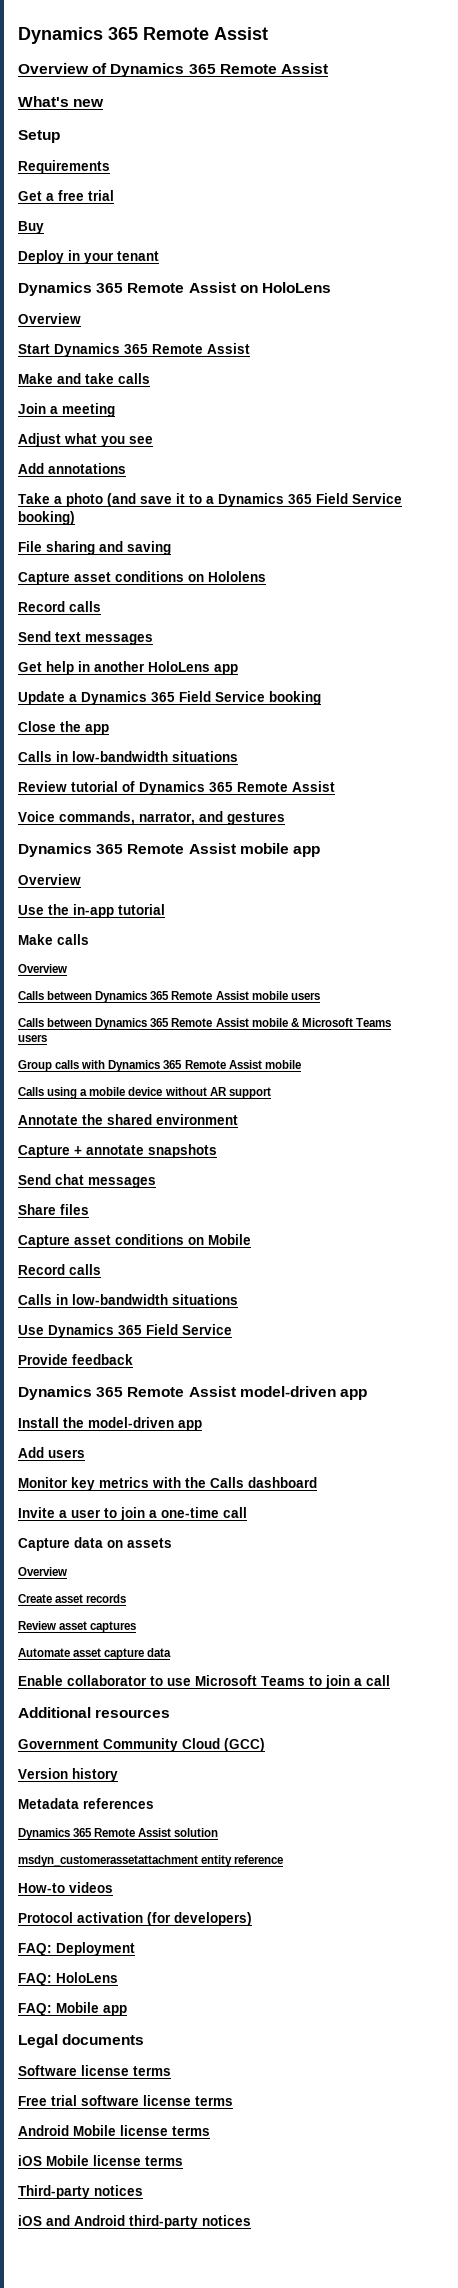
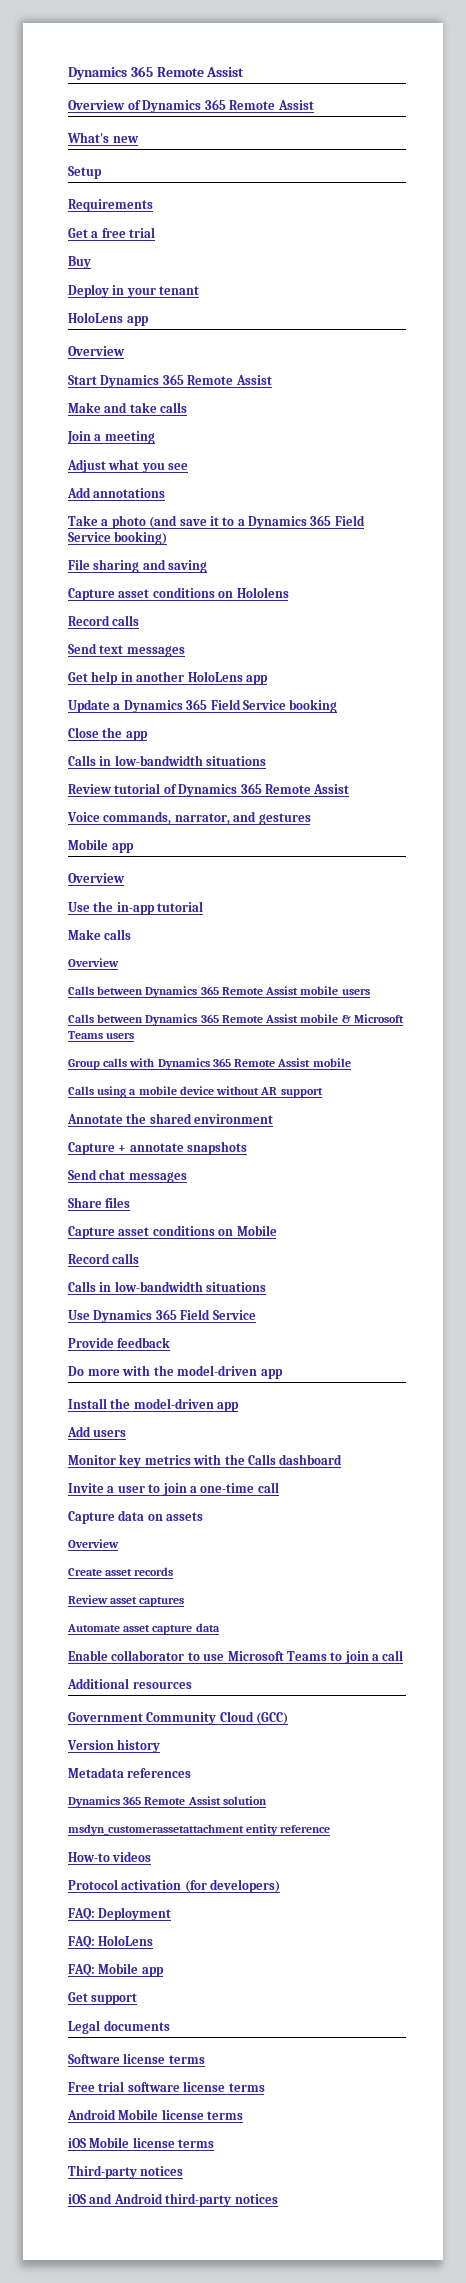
  Deploy in your tenant
- Dynamics 365 Remote Assist on HoloLens
+ HoloLens app
  Voice commands, narrator, and gestures
- Dynamics 365 Remote Assist mobile app
+ Mobile app
- Dynamics 365 Remote Assist model-driven app
+ Do more with the model-driven app
+ Get support

